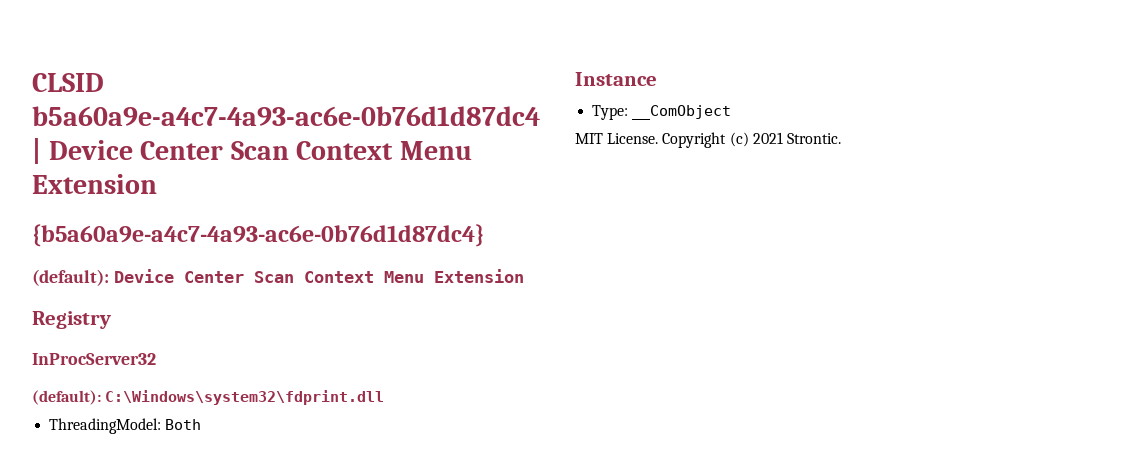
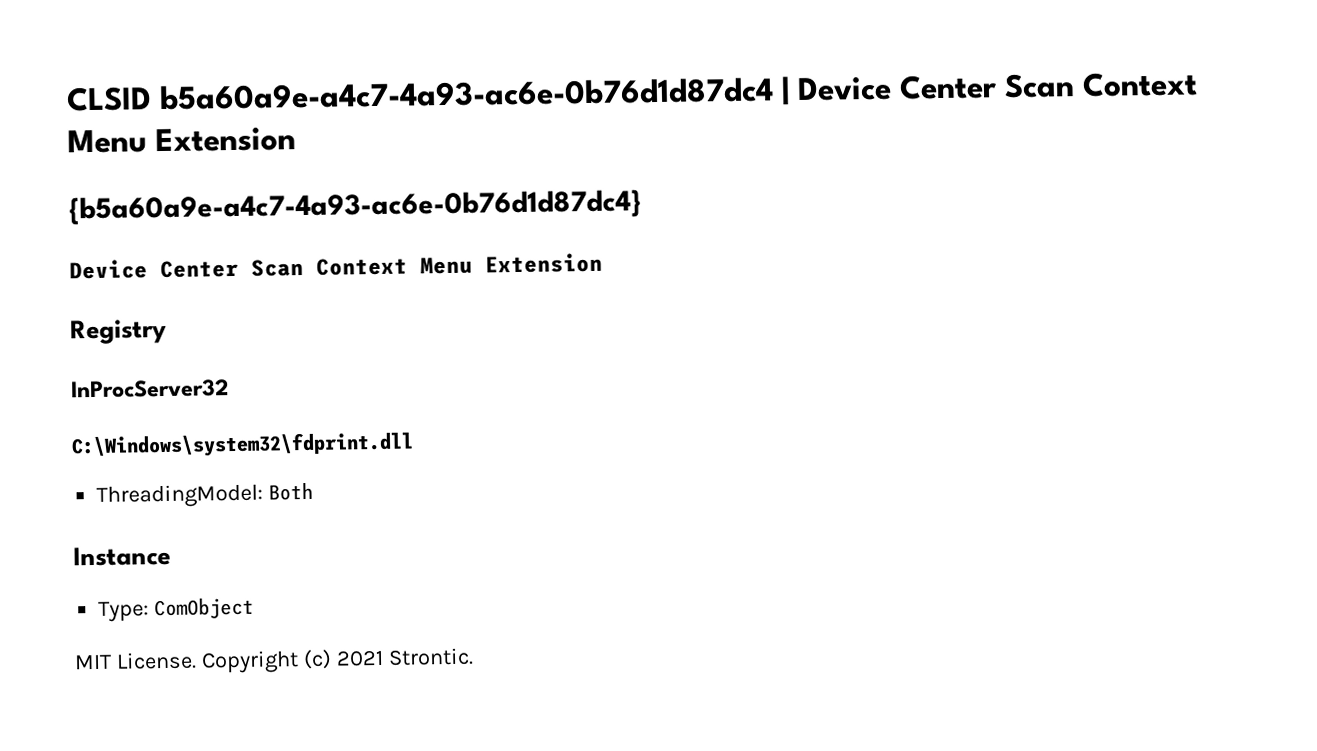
  {b5a60a9e-a4c7-4a93-ac6e-0b76d1d87dc4}
- (default): Device Center Scan Context Menu Extension
+ Device Center Scan Context Menu Extension
- (default): C:\Windows\system32\fdprint.dll
+ C:\Windows\system32\fdprint.dll
- Type: __ComObject
+ Type: ComObject

